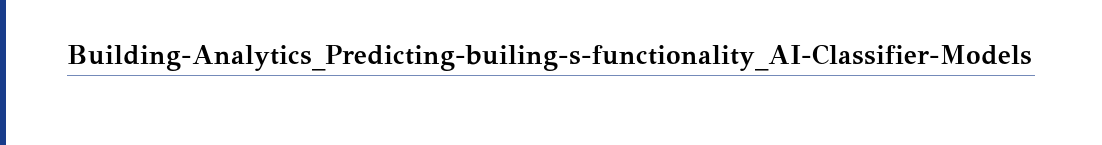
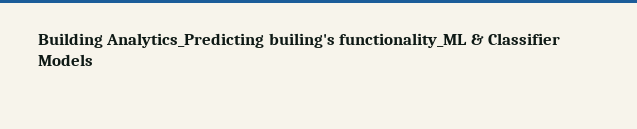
- Building-Analytics_Predicting-builing-s-functionality_AI-Classifier-Models
+ Building Analytics_Predicting builing's functionality_ML & Classifier Models

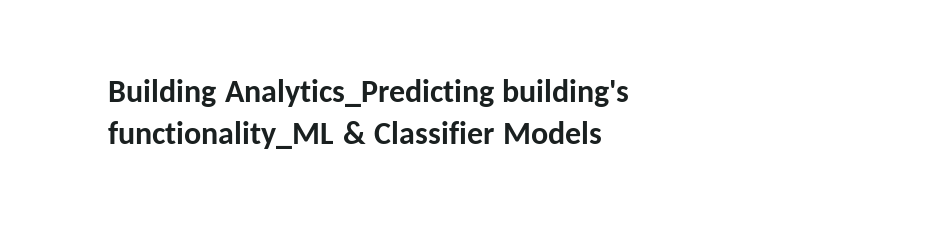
- Building Analytics_Predicting builing's functionality_ML & Classifier Models
+ Building Analytics_Predicting building's functionality_ML & Classifier Models

